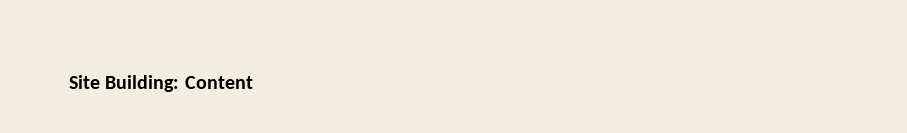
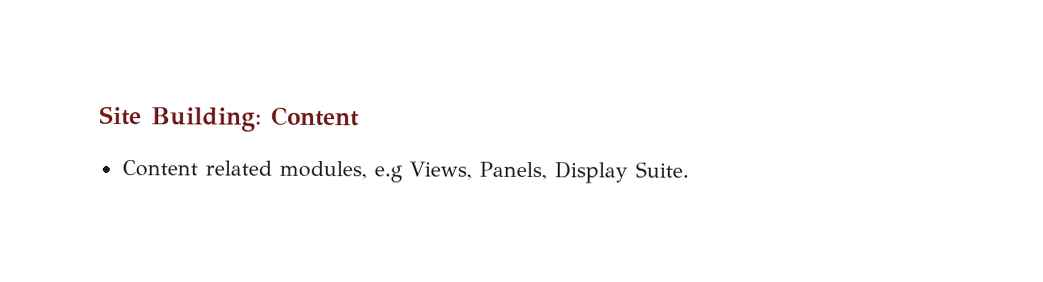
+ Content related modules, e.g Views, Panels, Display Suite.

